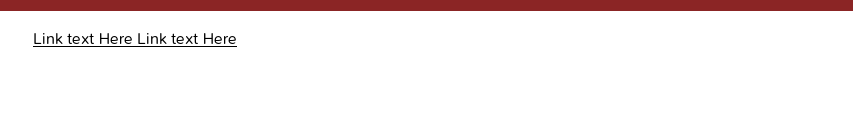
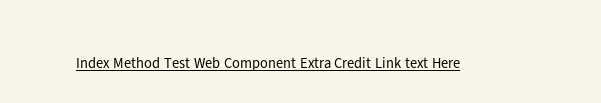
- Link text Here Link text Here
+ Index Method Test Web Component Extra Credit Link text Here

